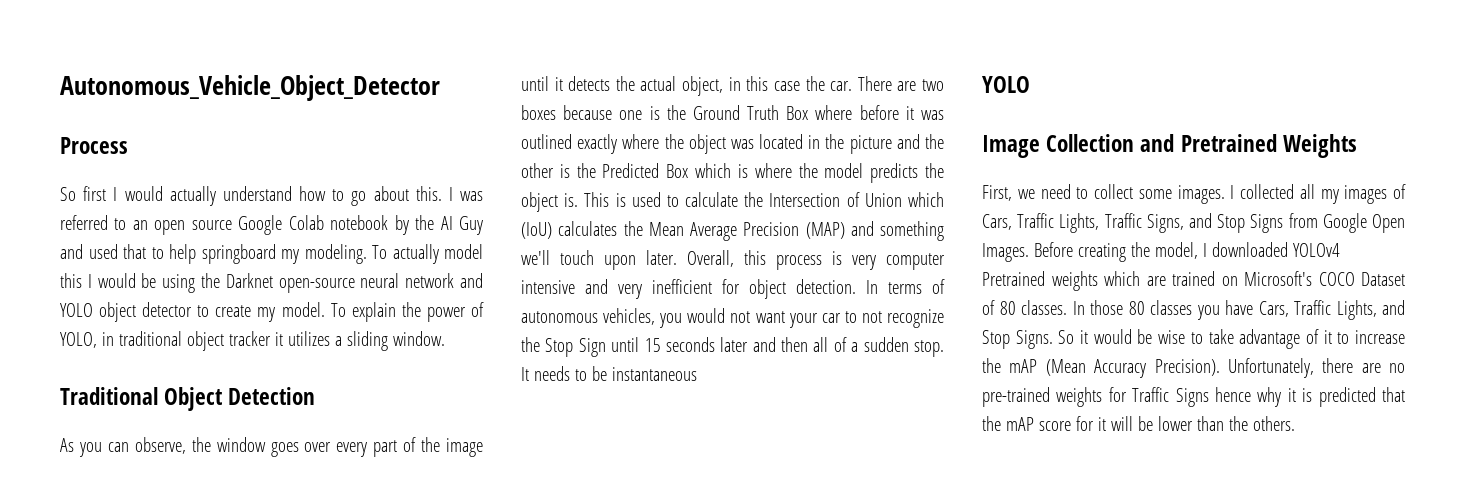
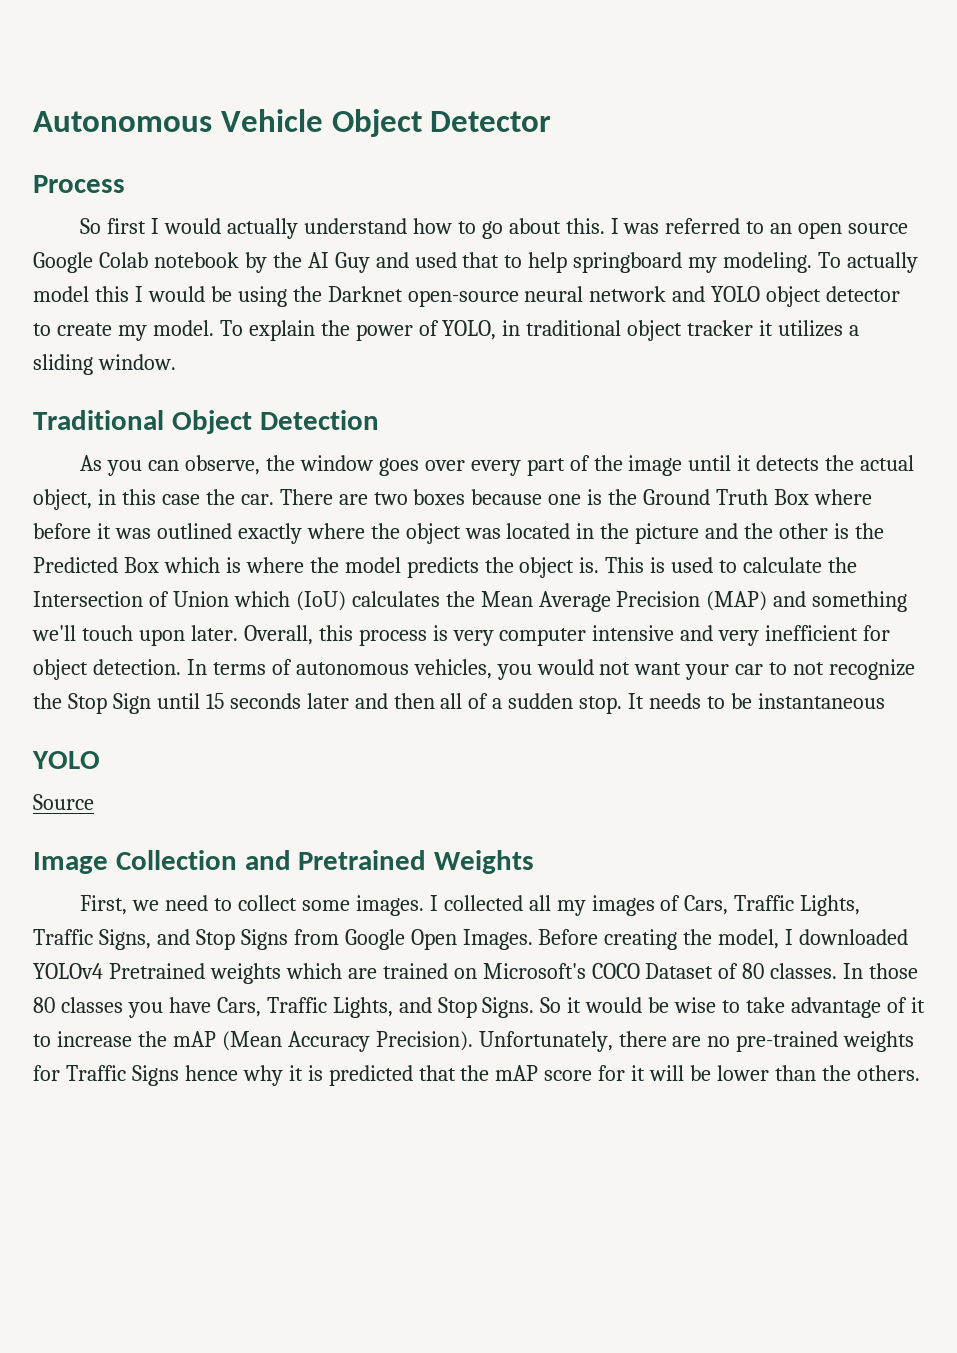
- Autonomous_Vehicle_Object_Detector
+ Autonomous Vehicle Object Detector
+ Source

